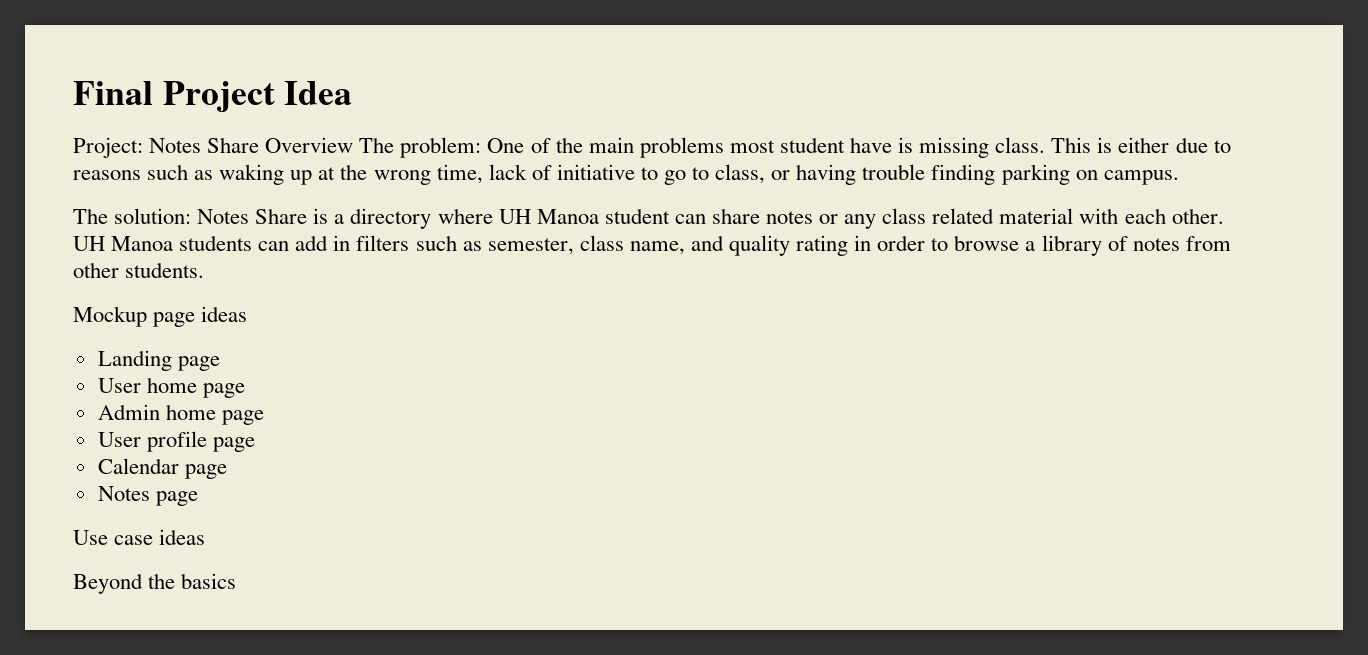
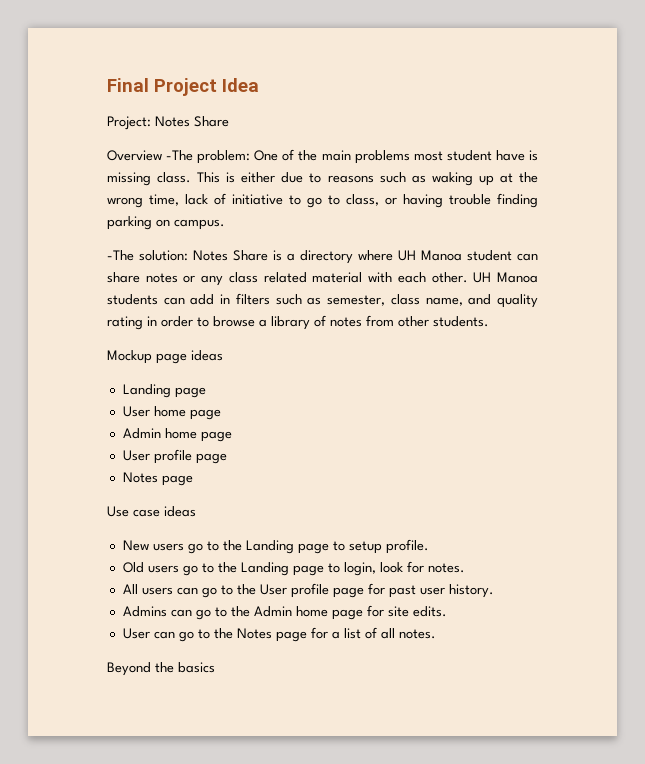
- Project: Notes Share Overview The problem: One of the main problems most student have is missing class.
+ Project: Notes Share
+ Overview -The problem: One of the main problems most student have is missing class.
- The solution: Notes Share is a directory where UH Manoa student can share notes or any class related material with each other.
+ -The solution: Notes Share is a directory where UH Manoa student can share notes or any class related material with each other.
- Calendar page
+ New users go to the Landing page to setup profile.
+ Old users go to the Landing page to login, look for notes.
+ All users can go to the User profile page for past user history.
+ Admins can go to the Admin home page for site edits.
+ User can go to the Notes page for a list of all notes.

